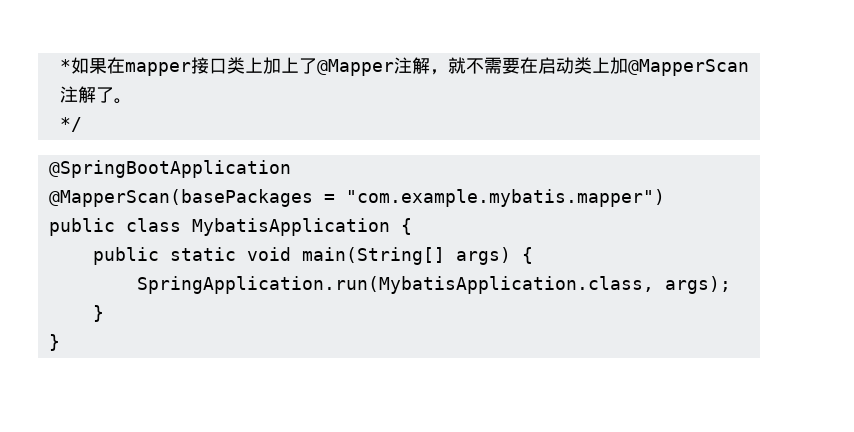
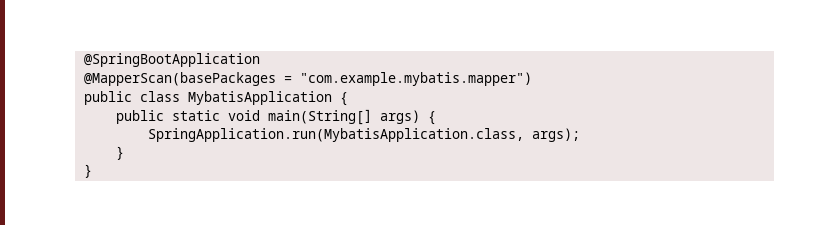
- *如果在mapper接口类上加上了@Mapper注解，就不需要在启动类上加@MapperScan注解了。
- */

